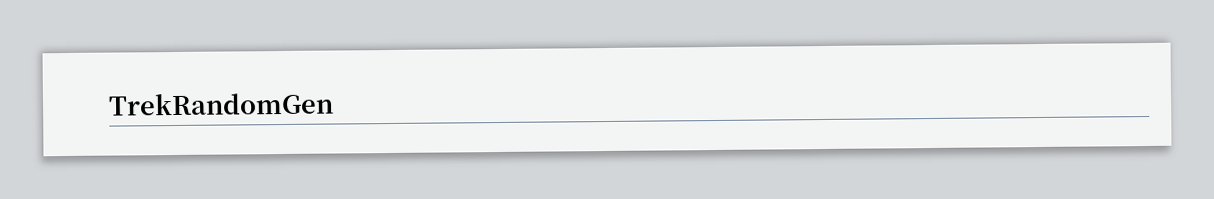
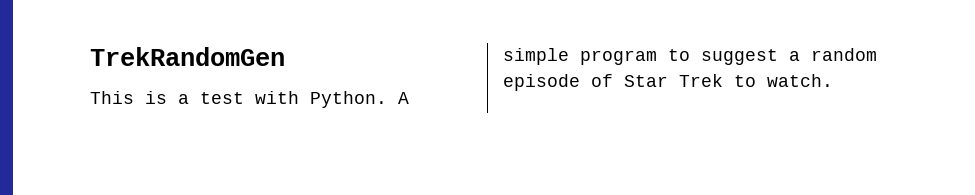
+ This is a test with Python. A simple program to suggest a random episode of Star Trek to watch.

